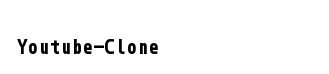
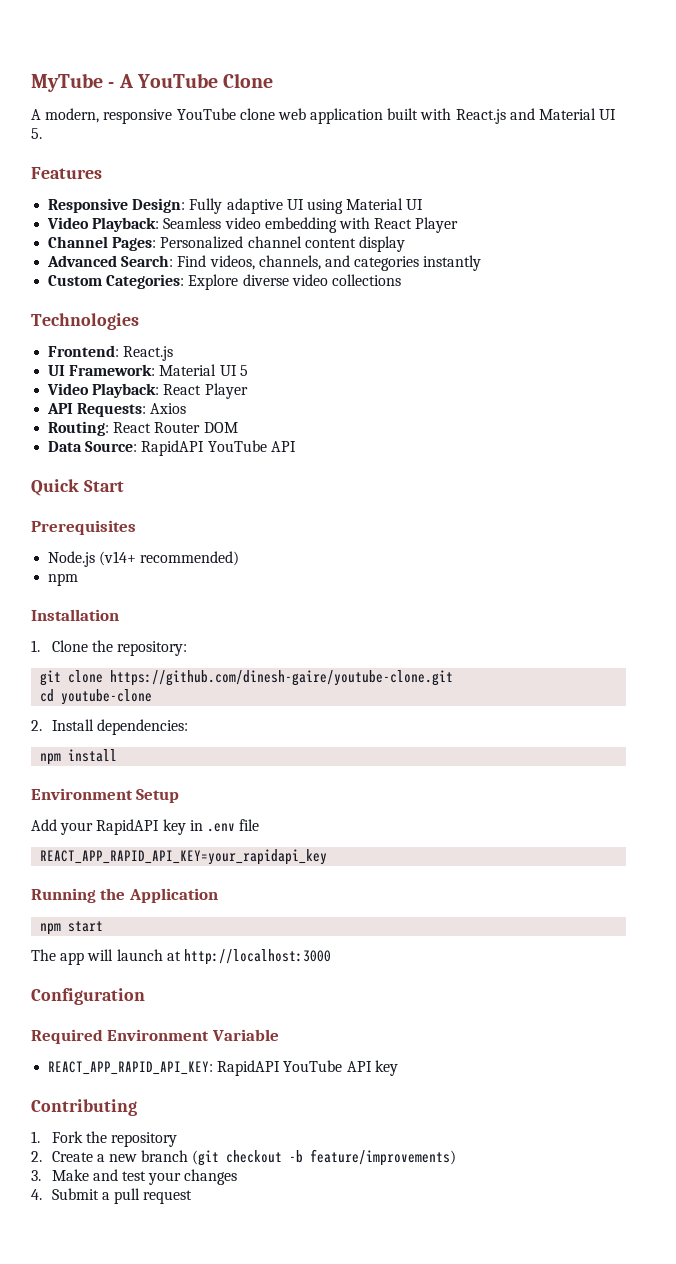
- Youtube-Clone
+ MyTube - A YouTube Clone
+ A modern, responsive YouTube clone web application built with React.js and Material UI 5.
+ Features
+ Responsive Design: Fully adaptive UI using Material UI
+ Video Playback: Seamless video embedding with React Player
+ Channel Pages: Personalized channel content display
+ Advanced Search: Find videos, channels, and categories instantly
+ Custom Categories: Explore diverse video collections
+ Technologies
+ Frontend: React.js
+ UI Framework: Material UI 5
+ Video Playback: React Player
+ API Requests: Axios
+ Routing: React Router DOM
+ Data Source: RapidAPI YouTube API
+ Quick Start
+ Prerequisites
+ Node.js (v14+ recommended)
+ npm
+ Installation
+ 1. Clone the repository:
+ git clone https://github.com/dinesh-gaire/youtube-clone.git
+ cd youtube-clone
+ 2. Install dependencies:
+ npm install
+ Environment Setup
+ Add your RapidAPI key in .env file
+ REACT_APP_RAPID_API_KEY=your_rapidapi_key
+ Running the Application
+ npm start
+ The app will launch at http://localhost:3000
+ Configuration
+ Required Environment Variable
+ REACT_APP_RAPID_API_KEY: RapidAPI YouTube API key
+ Contributing
+ 1. Fork the repository
+ 2. Create a new branch (git checkout -b feature/improvements)
+ 3. Make and test your changes
+ 4. Submit a pull request

